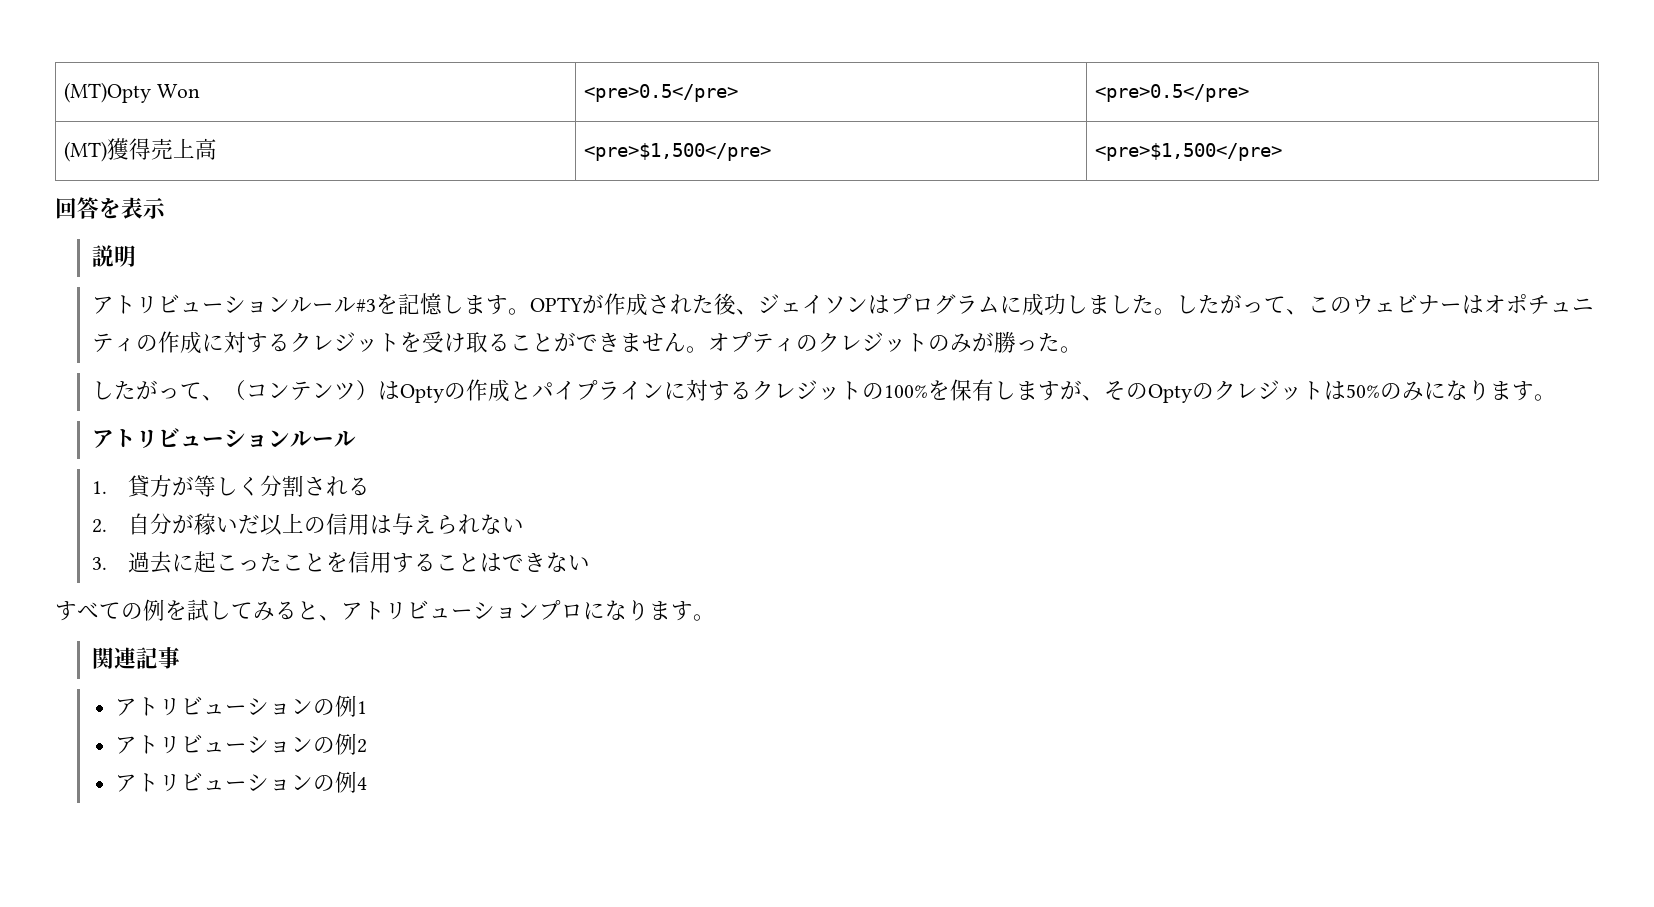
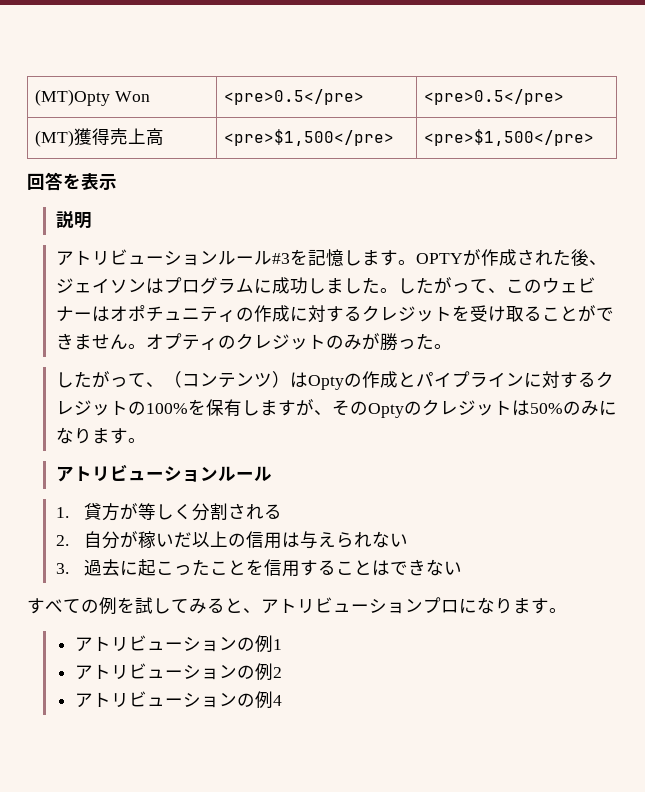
- 関連記事

